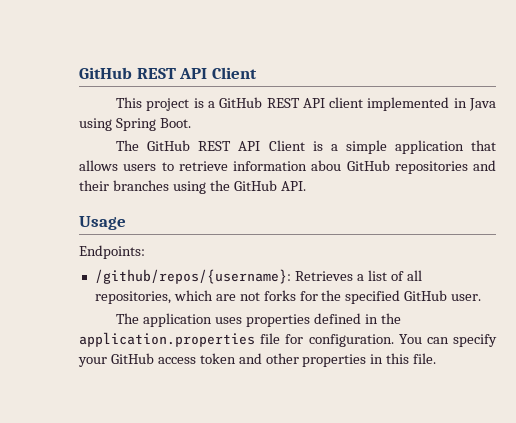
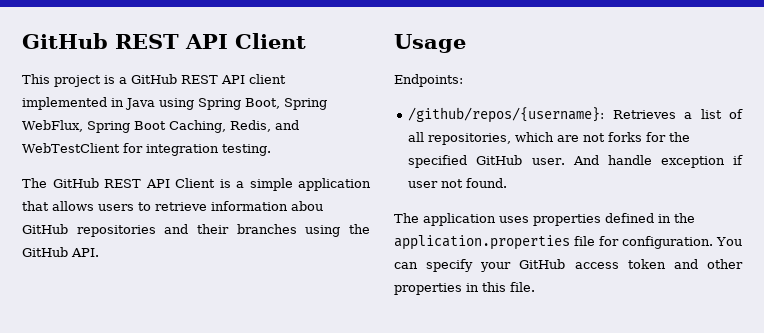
- This project is a GitHub REST API client implemented in Java using Spring Boot.
+ This project is a GitHub REST API client implemented in Java using Spring Boot, Spring WebFlux, Spring Boot Caching, Redis, and WebTestClient for integration testing.
+ And handle exception if user not found.

